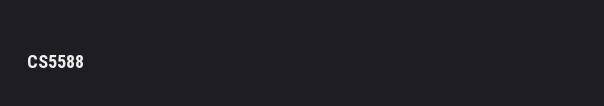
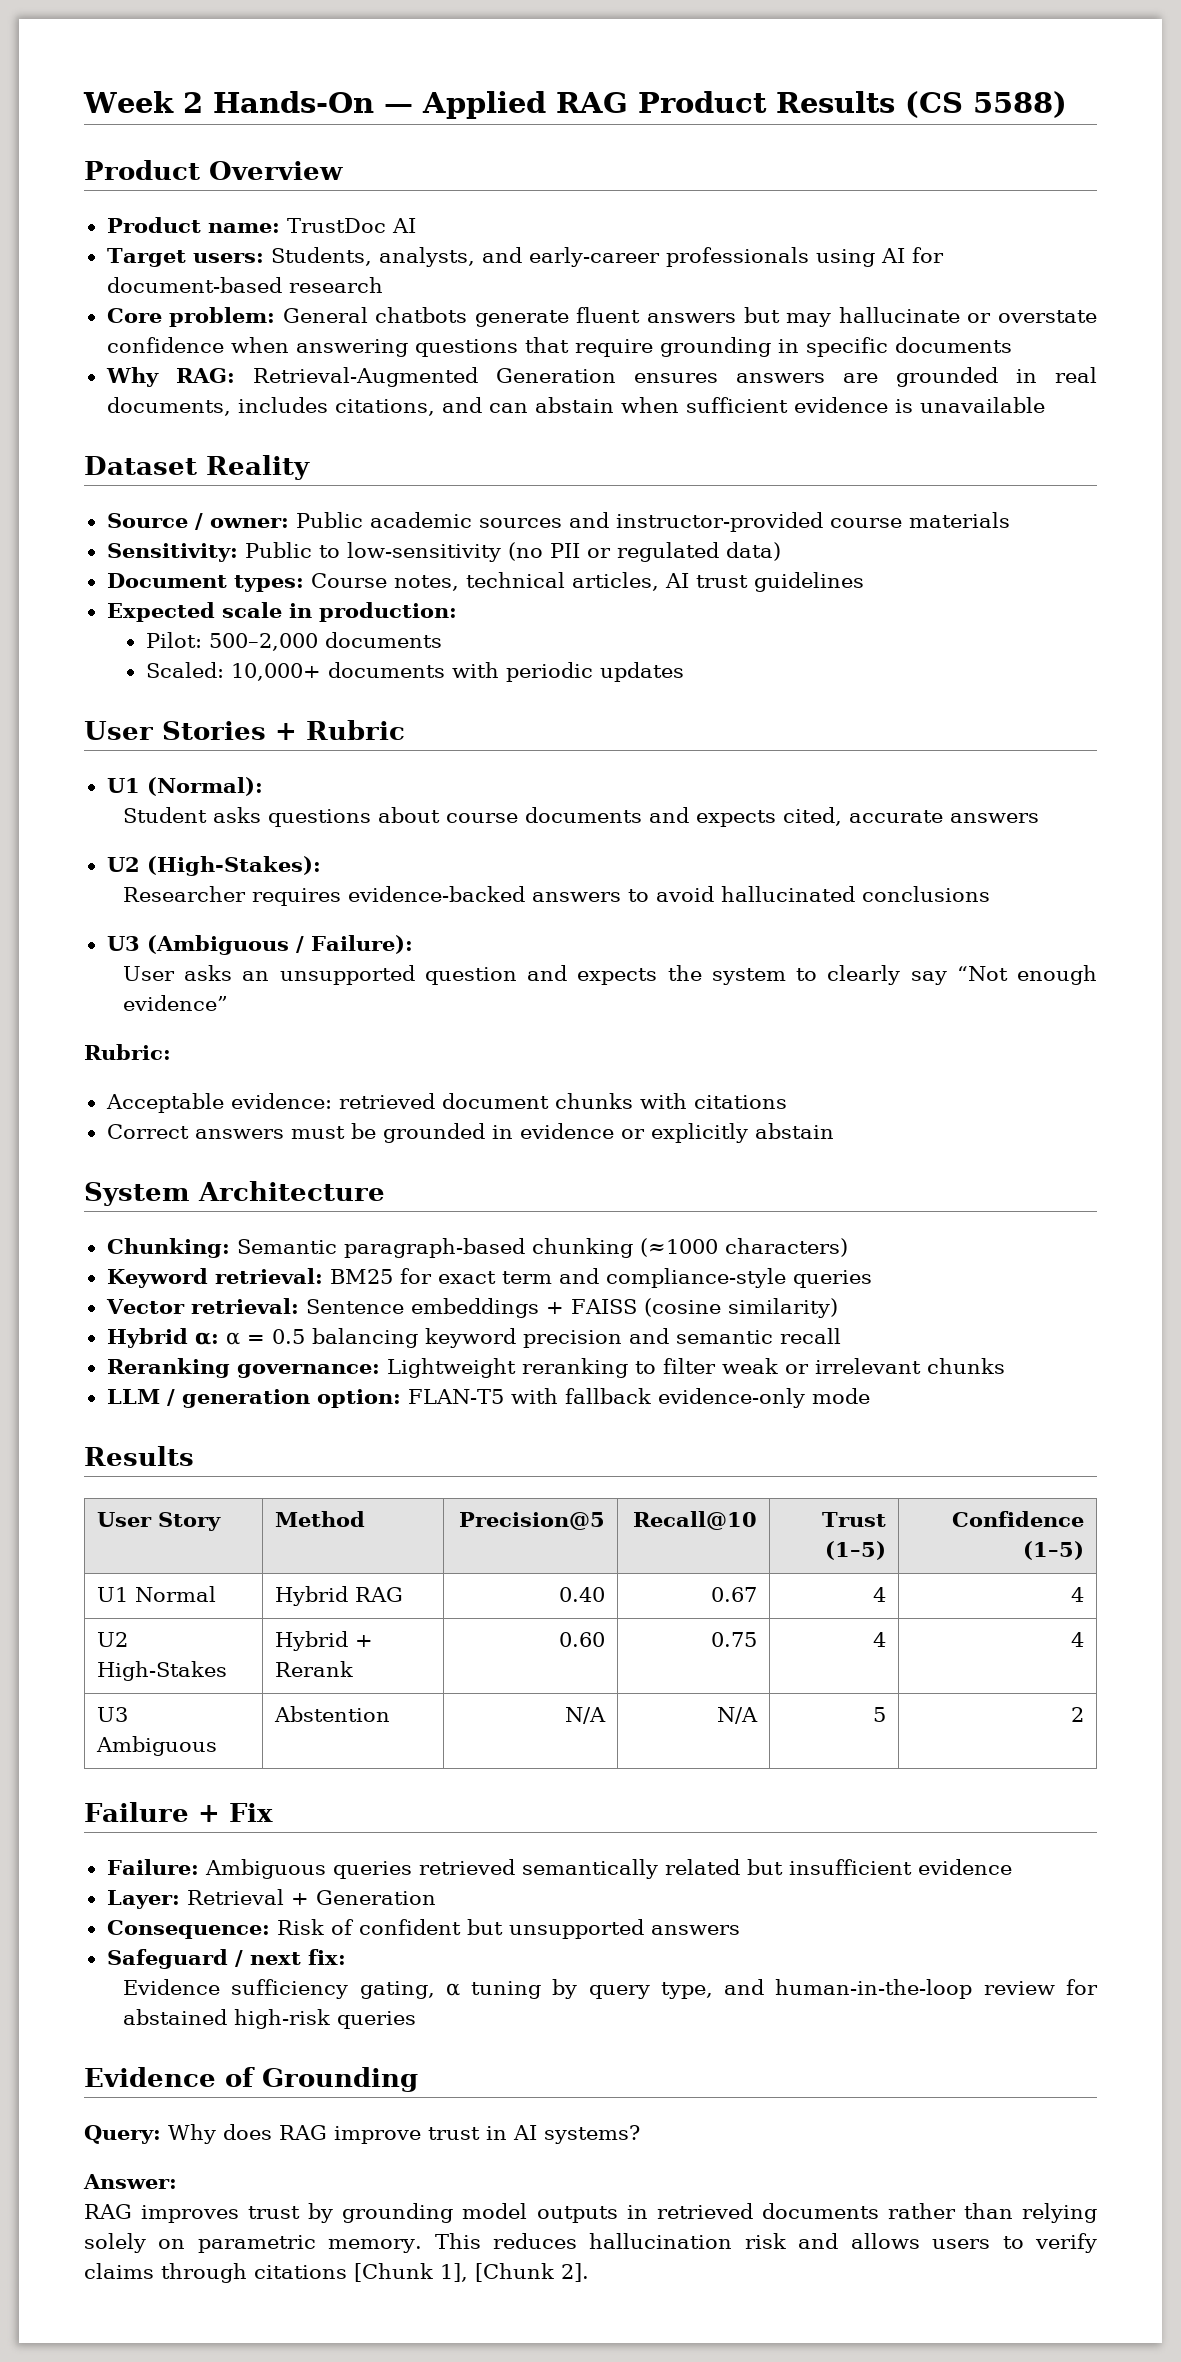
- CS5588
+ Week 2 Hands-On — Applied RAG Product Results (CS 5588)
+ Product Overview
+ Product name: TrustDoc AI
+ Target users: Students, analysts, and early-career professionals using AI for document-based research
+ Core problem: General chatbots generate fluent answers but may hallucinate or overstate confidence when answering questions that require grounding in specific documents
+ Why RAG: Retrieval-Augmented Generation ensures answers are grounded in real documents, includes citations, and can abstain when sufficient evidence is unavailable
+ Dataset Reality
+ Source / owner: Public academic sources and instructor-provided course materials
+ Sensitivity: Public to low-sensitivity (no PII or regulated data)
+ Document types: Course notes, technical articles, AI trust guidelines
+ Expected scale in production:
+ Pilot: 500–2,000 documents
+ Scaled: 10,000+ documents with periodic updates
+ User Stories + Rubric
+ U1 (Normal):
+ Student asks questions about course documents and expects cited, accurate answers
+ U2 (High-Stakes):
+ Researcher requires evidence-backed answers to avoid hallucinated conclusions
+ U3 (Ambiguous / Failure):
+ User asks an unsupported question and expects the system to clearly say “Not enough evidence”
+ Rubric:
+ Acceptable evidence: retrieved document chunks with citations
+ Correct answers must be grounded in evidence or explicitly abstain
+ System Architecture
+ Chunking: Semantic paragraph-based chunking (≈1000 characters)
+ Keyword retrieval: BM25 for exact term and compliance-style queries
+ Vector retrieval: Sentence embeddings + FAISS (cosine similarity)
+ Hybrid α: α = 0.5 balancing keyword precision and semantic recall
+ Reranking governance: Lightweight reranking to filter weak or irrelevant chunks
+ LLM / generation option: FLAN-T5 with fallback evidence-only mode
+ Results
+ User Story | Method | Precision@5 | Recall@10 | Trust (1–5) | Confidence (1–5)
+ U1 Normal | Hybrid RAG | 0.40 | 0.67 | 4 | 4
+ U2 High-Stakes | Hybrid + Rerank | 0.60 | 0.75 | 4 | 4
+ U3 Ambiguous | Abstention | N/A | N/A | 5 | 2
+ Failure + Fix
+ Failure: Ambiguous queries retrieved semantically related but insufficient evidence
+ Layer: Retrieval + Generation
+ Consequence: Risk of confident but unsupported answers
+ Safeguard / next fix:
+ Evidence sufficiency gating, α tuning by query type, and human-in-the-loop review for abstained high-risk queries
+ Evidence of Grounding
+ Query: Why does RAG improve trust in AI systems?
+ Answer:
+ RAG improves trust by grounding model outputs in retrieved documents rather than relying solely on parametric memory. This reduces hallucination risk and allows users to verify claims through citations [Chunk 1], [Chunk 2].

